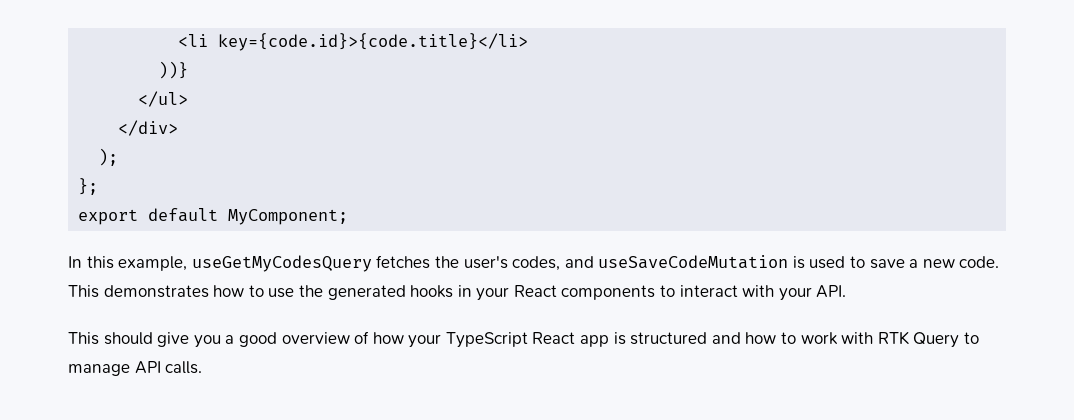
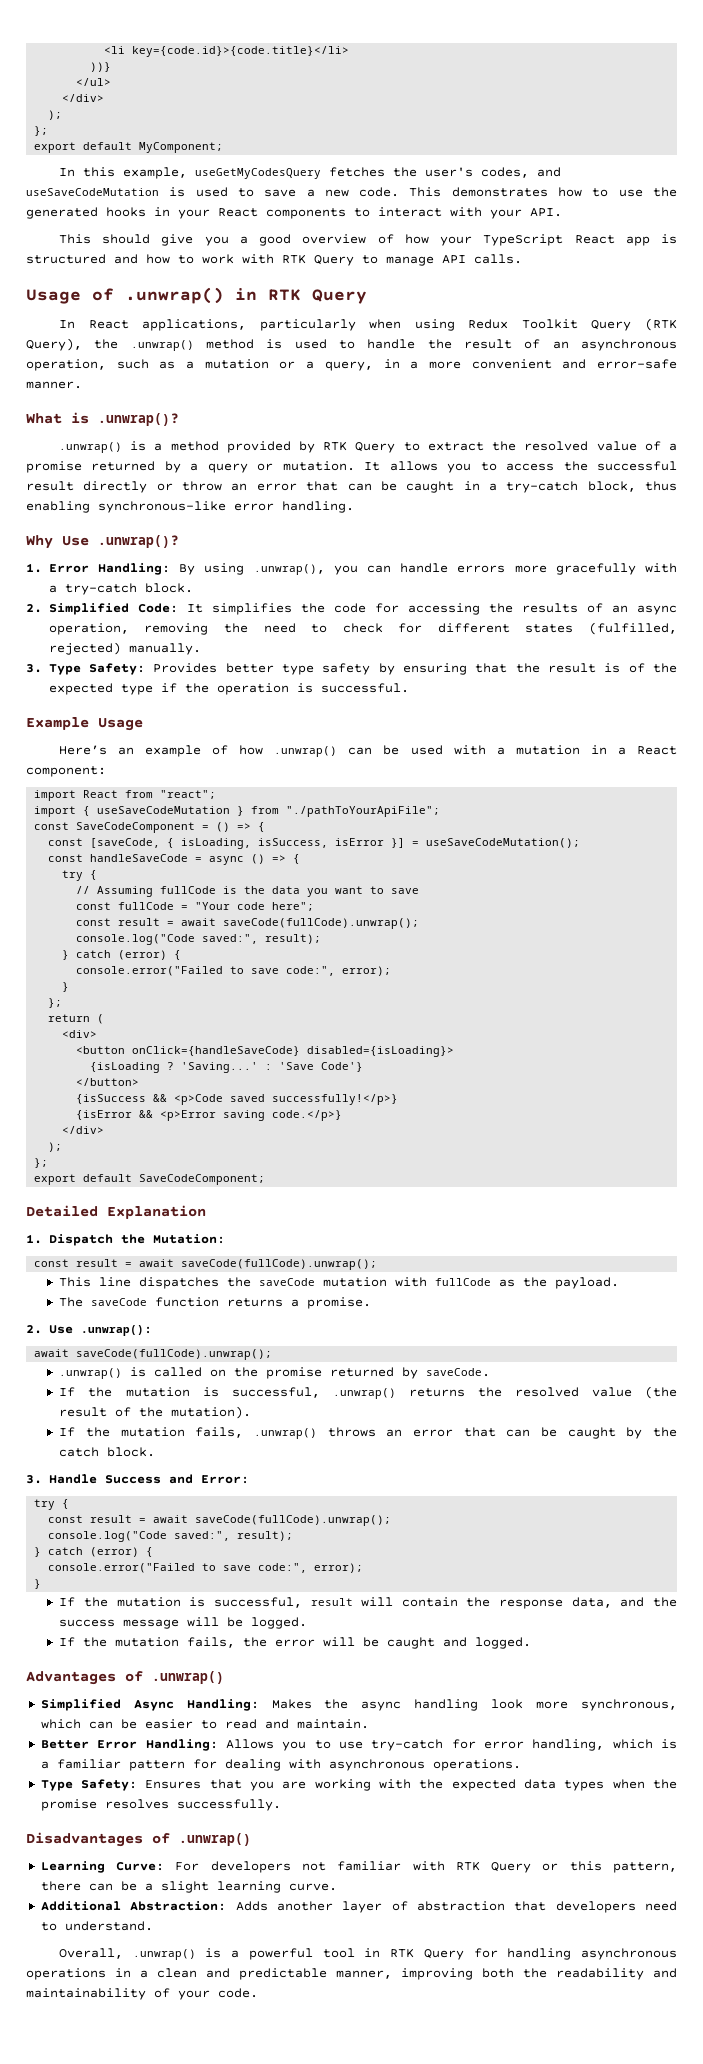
+ Usage of .unwrap() in RTK Query
+ In React applications, particularly when using Redux Toolkit Query (RTK Query), the .unwrap() method is used to handle the result of an asynchronous operation, such as a mutation or a query, in a more convenient and error-safe manner.
+ What is .unwrap()?
+ .unwrap() is a method provided by RTK Query to extract the resolved value of a promise returned by a query or mutation. It allows you to access the successful result directly or throw an error that can be caught in a try-catch block, thus enabling synchronous-like error handling.
+ Why Use .unwrap()?
+ 1. Error Handling: By using .unwrap(), you can handle errors more gracefully with a try-catch block.
+ 2. Simplified Code: It simplifies the code for accessing the results of an async operation, removing the need to check for different states (fulfilled, rejected) manually.
+ 3. Type Safety: Provides better type safety by ensuring that the result is of the expected type if the operation is successful.
+ Example Usage
+ Here’s an example of how .unwrap() can be used with a mutation in a React component:
+ import React from "react";
+ import { useSaveCodeMutation } from "./pathToYourApiFile";
+ const SaveCodeComponent = () => {
+ const [saveCode, { isLoading, isSuccess, isError }] = useSaveCodeMutation();
+ const handleSaveCode = async () => {
+ try {
+ // Assuming fullCode is the data you want to save
+ const fullCode = "Your code here";
+ const result = await saveCode(fullCode).unwrap();
+ console.log("Code saved:", result);
+ } catch (error) {
+ console.error("Failed to save code:", error);
+ }
+ };
+ return (
+ <div>
+ <button onClick={handleSaveCode} disabled={isLoading}>
+ {isLoading ? 'Saving...' : 'Save Code'}
+ </button>
+ {isSuccess && <p>Code saved successfully!</p>}
+ {isError && <p>Error saving code.</p>}
+ </div>
+ );
+ };
+ export default SaveCodeComponent;
+ Detailed Explanation
+ 1. Dispatch the Mutation:
+ const result = await saveCode(fullCode).unwrap();
+ This line dispatches the saveCode mutation with fullCode as the payload.
+ The saveCode function returns a promise.
+ 2. Use .unwrap():
+ await saveCode(fullCode).unwrap();
+ .unwrap() is called on the promise returned by saveCode.
+ If the mutation is successful, .unwrap() returns the resolved value (the result of the mutation).
+ If the mutation fails, .unwrap() throws an error that can be caught by the catch block.
+ 3. Handle Success and Error:
+ try {
+ const result = await saveCode(fullCode).unwrap();
+ console.log("Code saved:", result);
+ } catch (error) {
+ console.error("Failed to save code:", error);
+ }
+ If the mutation is successful, result will contain the response data, and the success message will be logged.
+ If the mutation fails, the error will be caught and logged.
+ Advantages of .unwrap()
+ Simplified Async Handling: Makes the async handling look more synchronous, which can be easier to read and maintain.
+ Better Error Handling: Allows you to use try-catch for error handling, which is a familiar pattern for dealing with asynchronous operations.
+ Type Safety: Ensures that you are working with the expected data types when the promise resolves successfully.
+ Disadvantages of .unwrap()
+ Learning Curve: For developers not familiar with RTK Query or this pattern, there can be a slight learning curve.
+ Additional Abstraction: Adds another layer of abstraction that developers need to understand.
+ Overall, .unwrap() is a powerful tool in RTK Query for handling asynchronous operations in a clean and predictable manner, improving both the readability and maintainability of your code.

